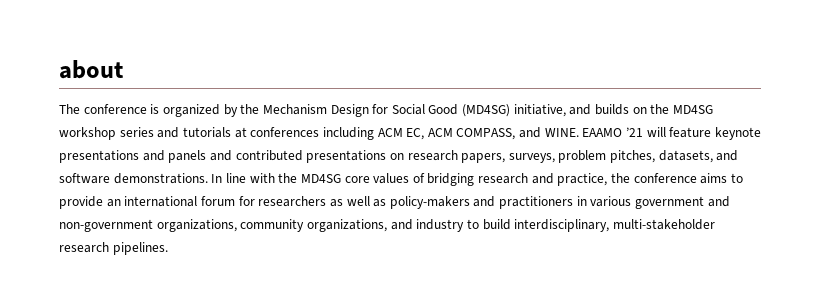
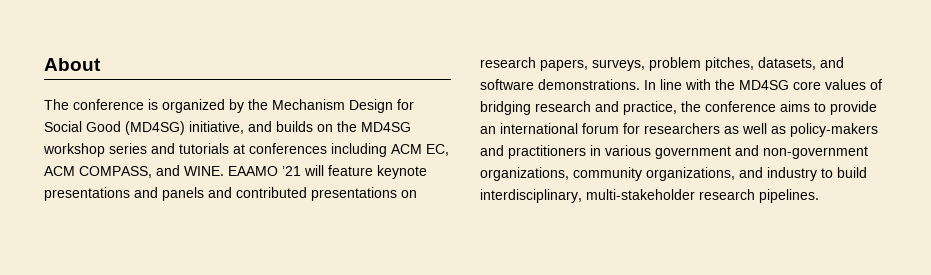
- about
+ About

